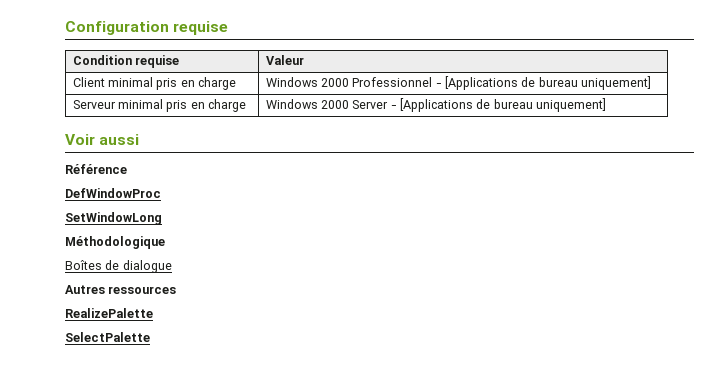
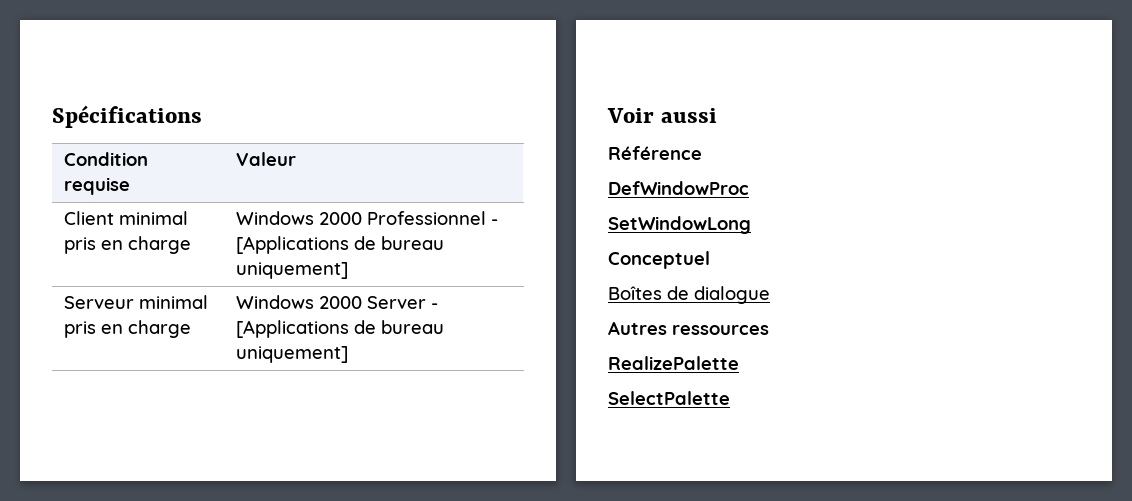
- Configuration requise
+ Spécifications
- Méthodologique
+ Conceptuel

